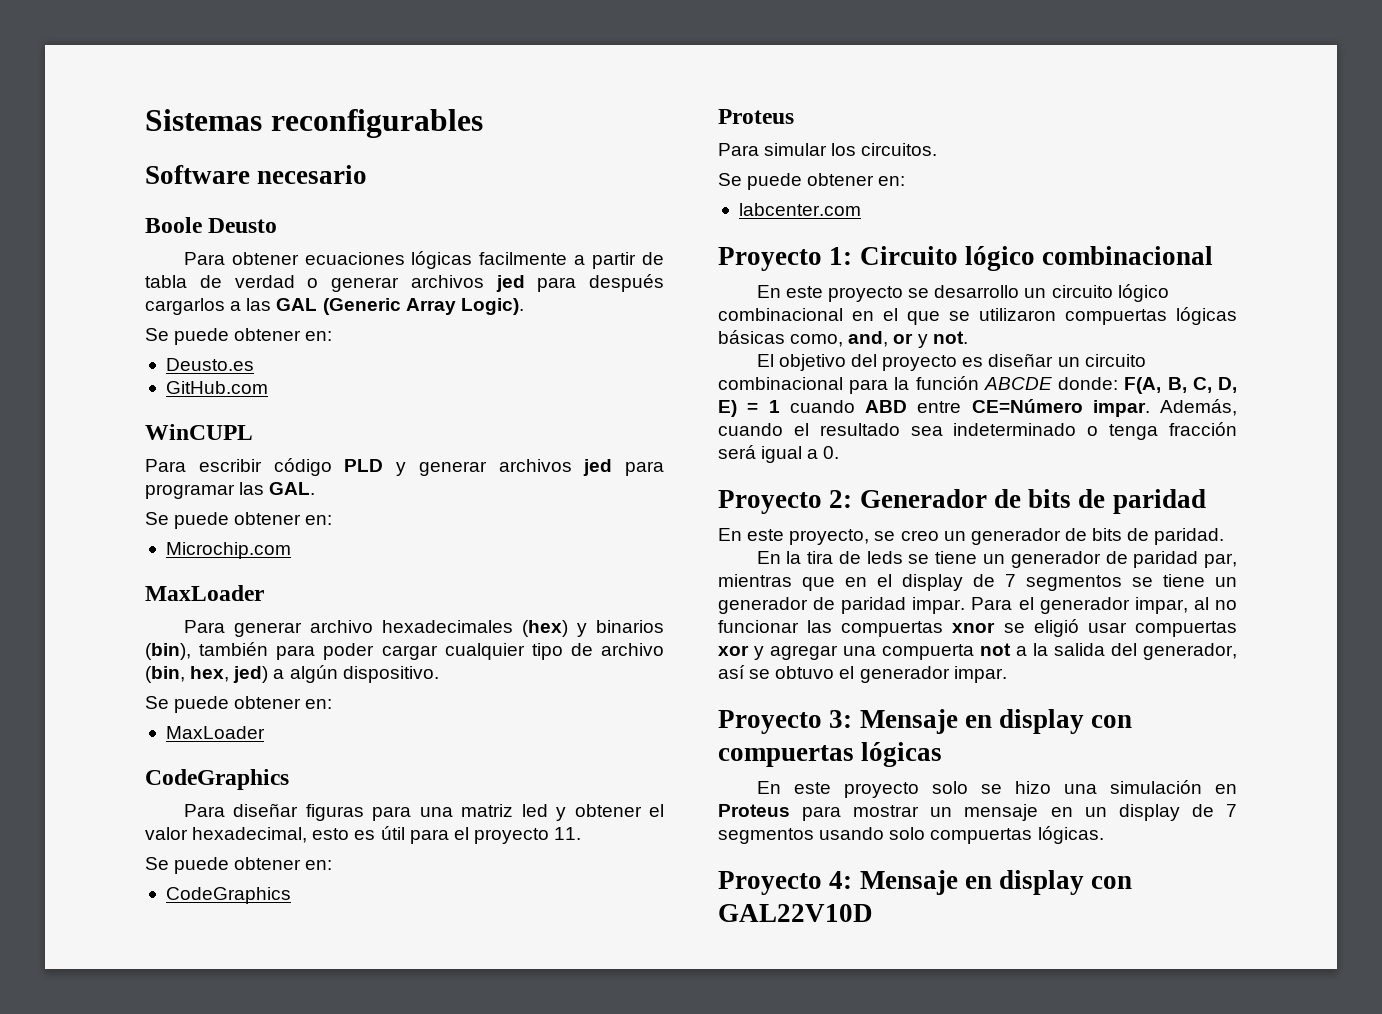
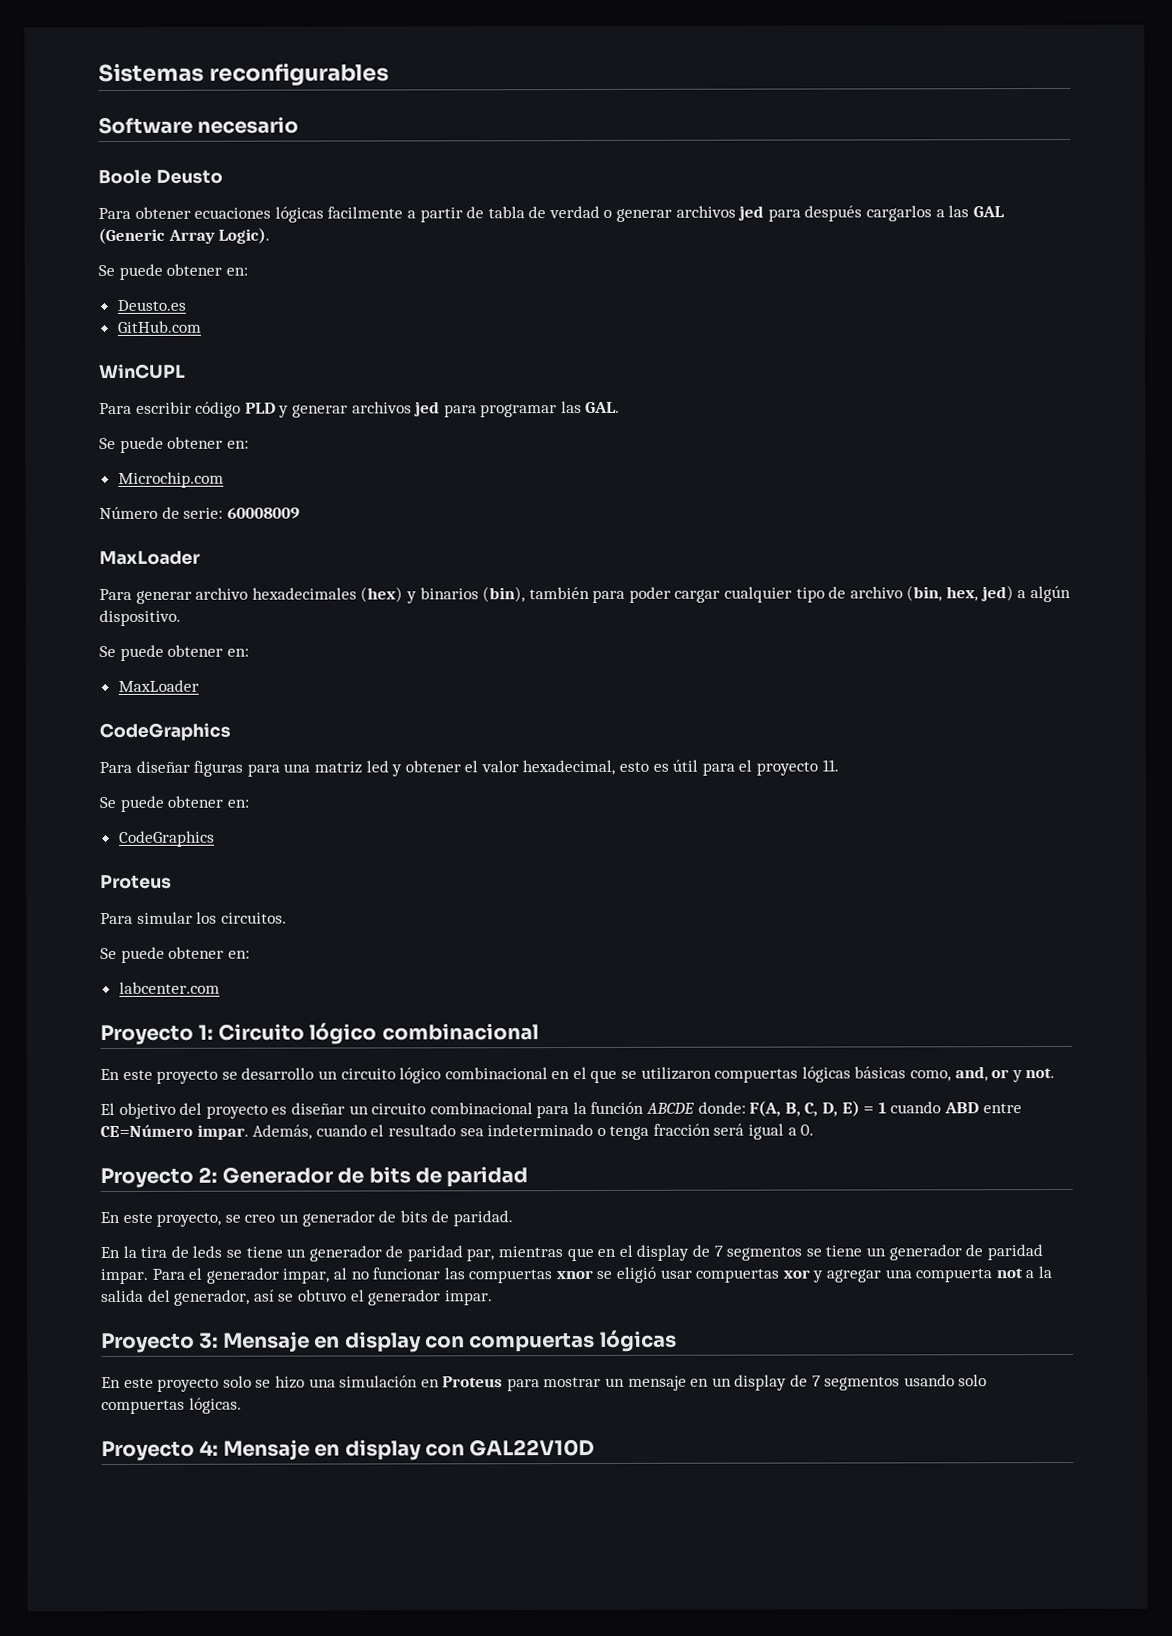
+ Número de serie: 60008009

